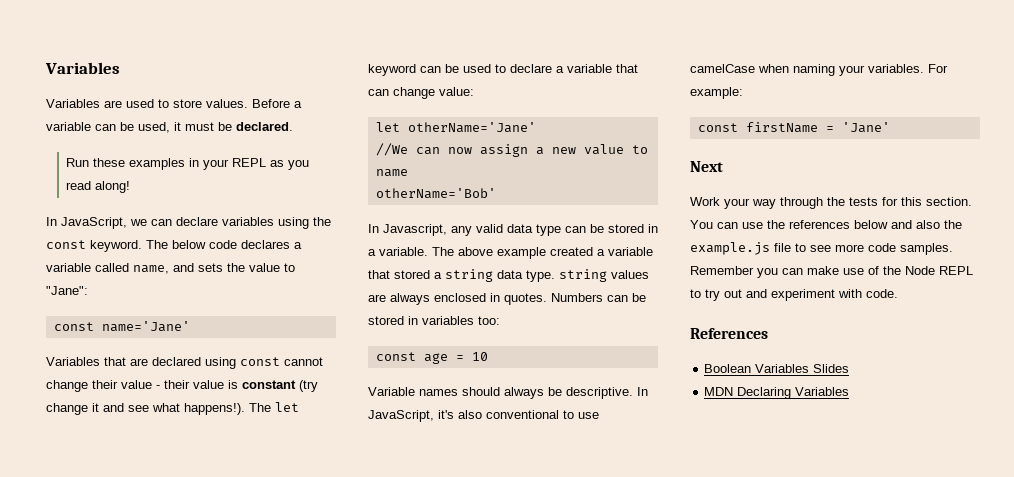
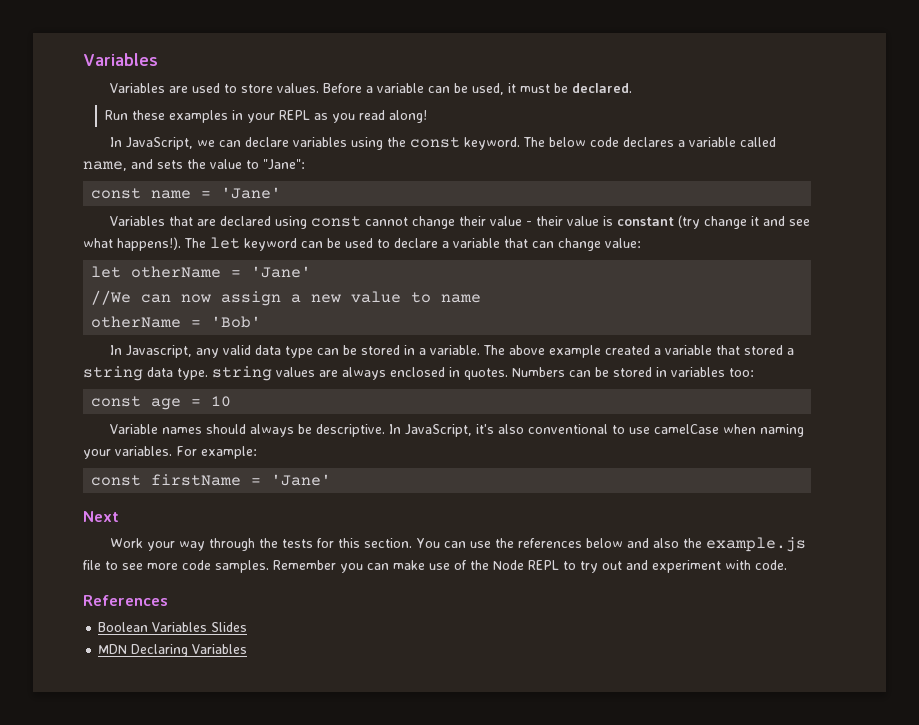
- const name='Jane'
+ const name = 'Jane'
- let otherName='Jane'
+ let otherName = 'Jane'
- otherName='Bob'
+ otherName = 'Bob'

